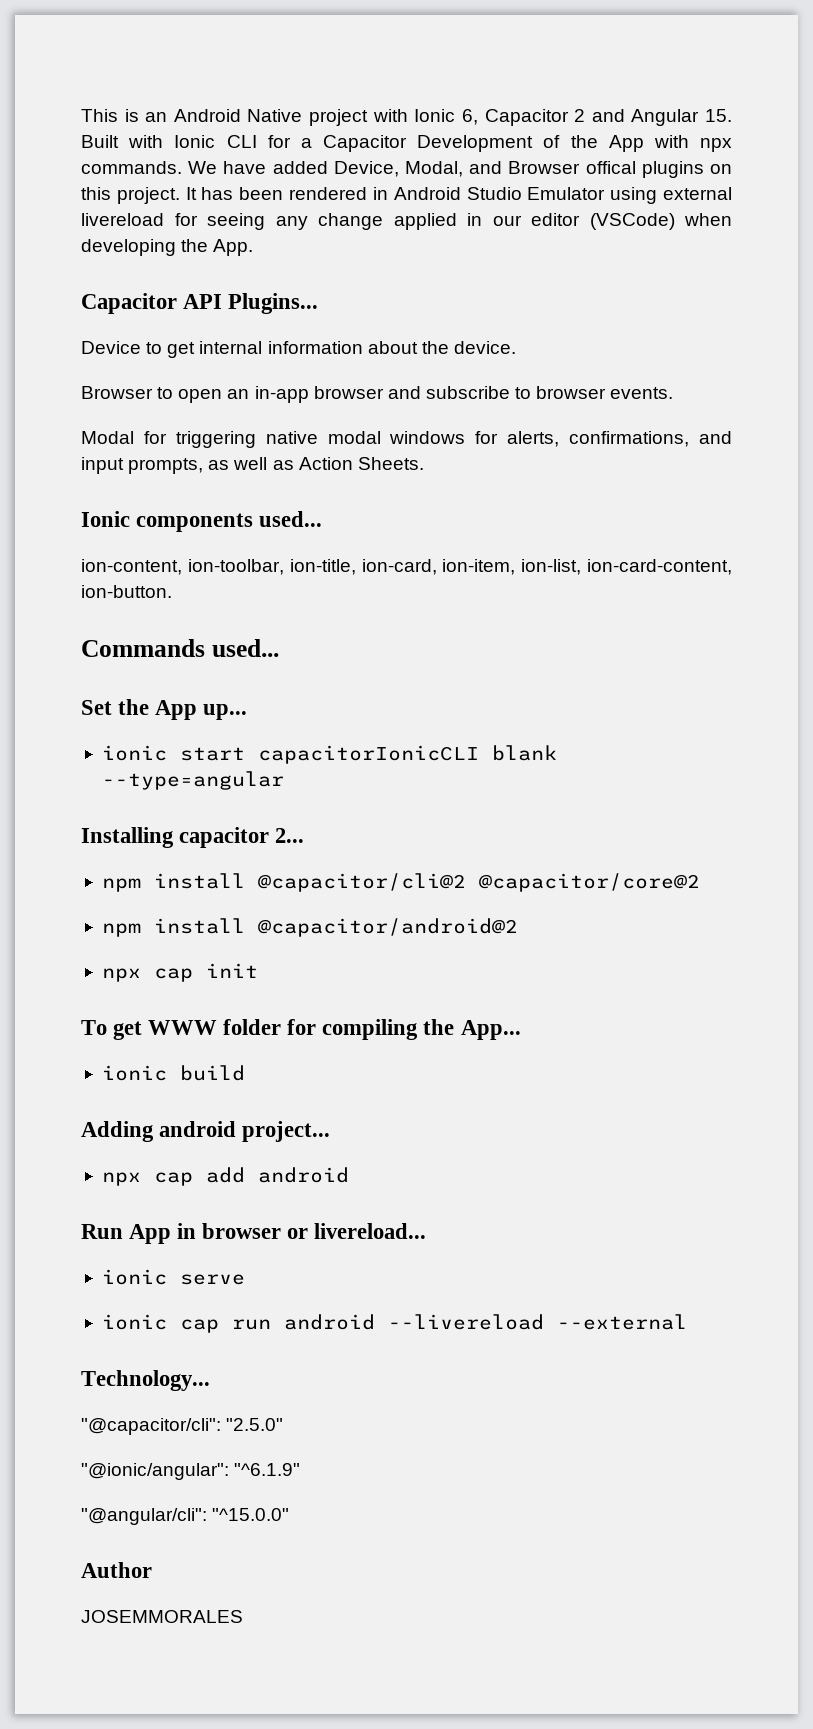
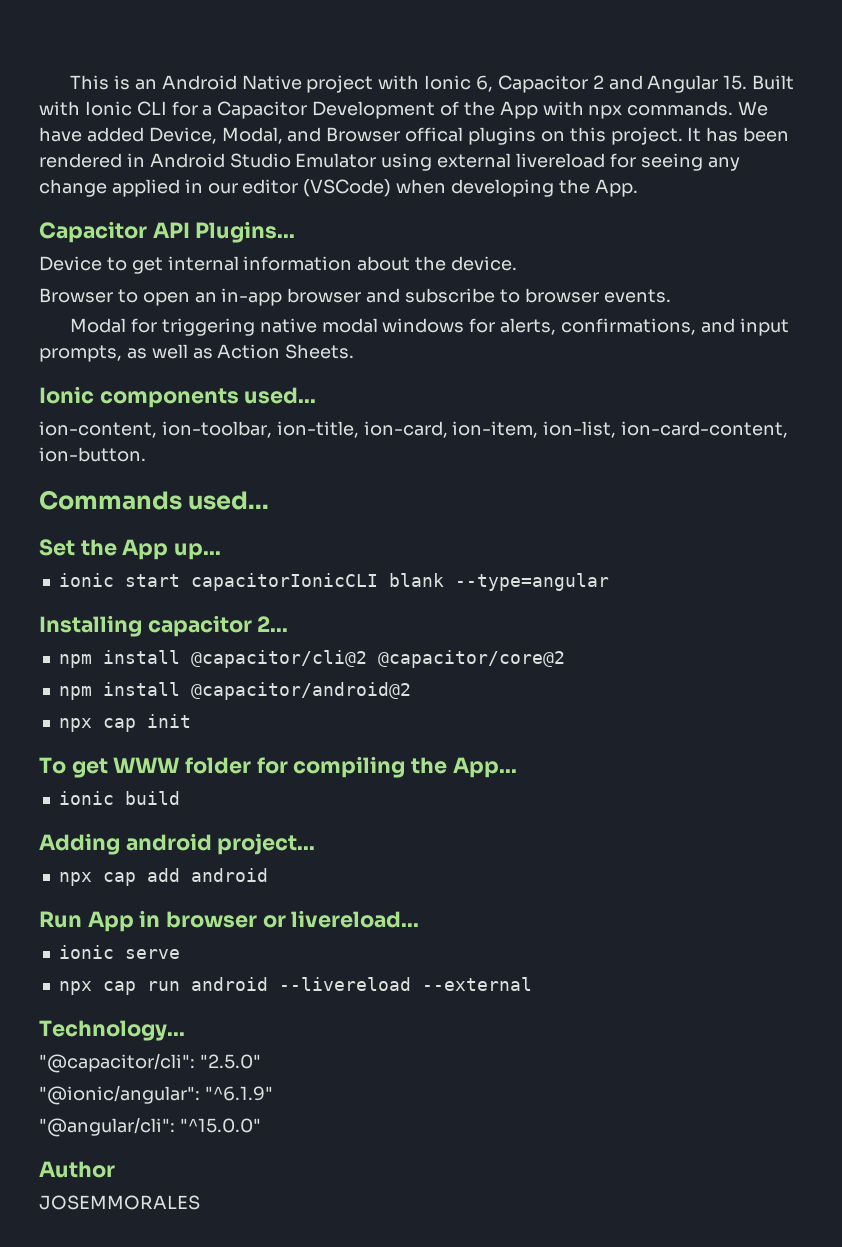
- ionic cap run android --livereload --external
+ npx cap run android --livereload --external

